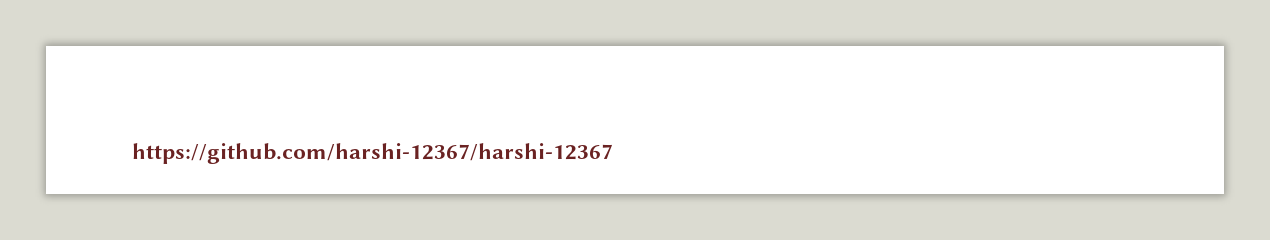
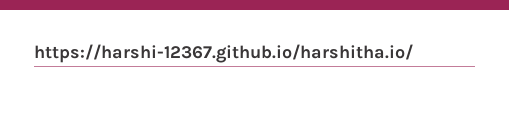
- https://github.com/harshi-12367/harshi-12367
+ https://harshi-12367.github.io/harshitha.io/

